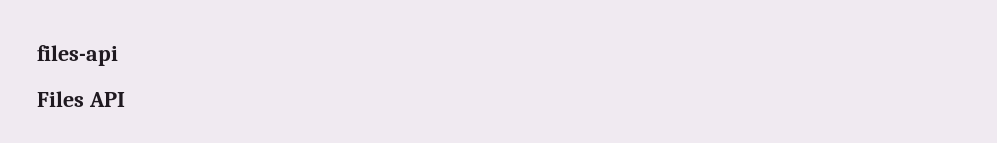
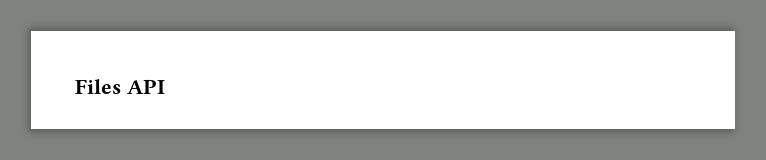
- files-api

